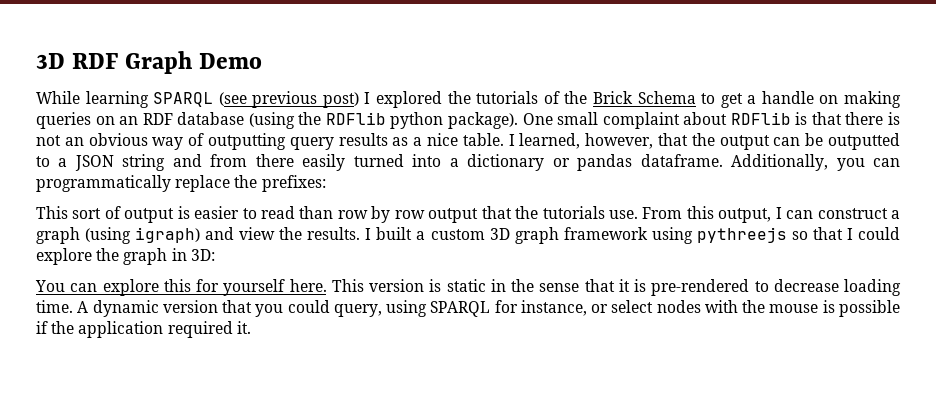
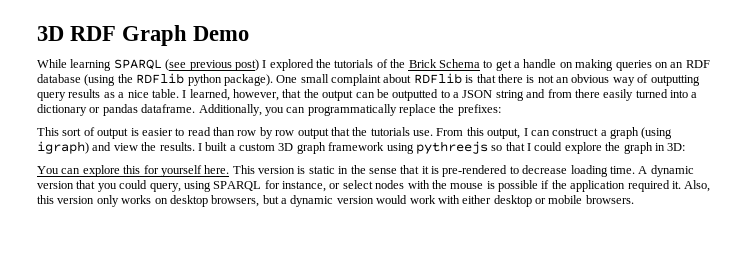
+ Also, this version only works on desktop browsers, but a dynamic version would work with either desktop or mobile browsers.

